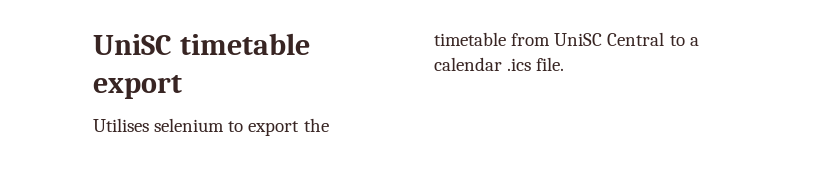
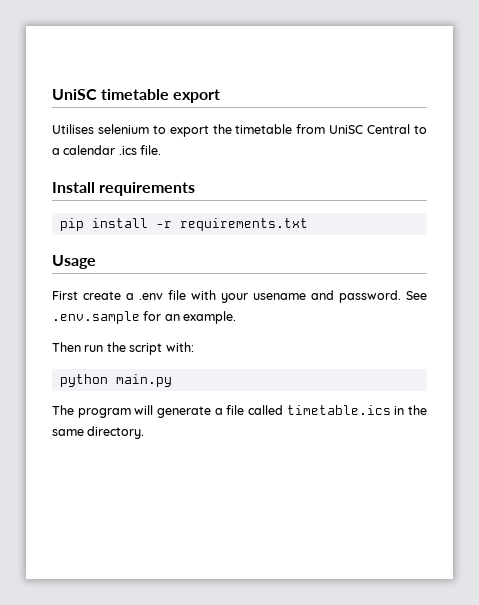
+ Install requirements
+ pip install -r requirements.txt
+ Usage
+ First create a .env file with your usename and password. See .env.sample for an example.
+ Then run the script with:
+ python main.py
+ The program will generate a file called timetable.ics in the same directory.

